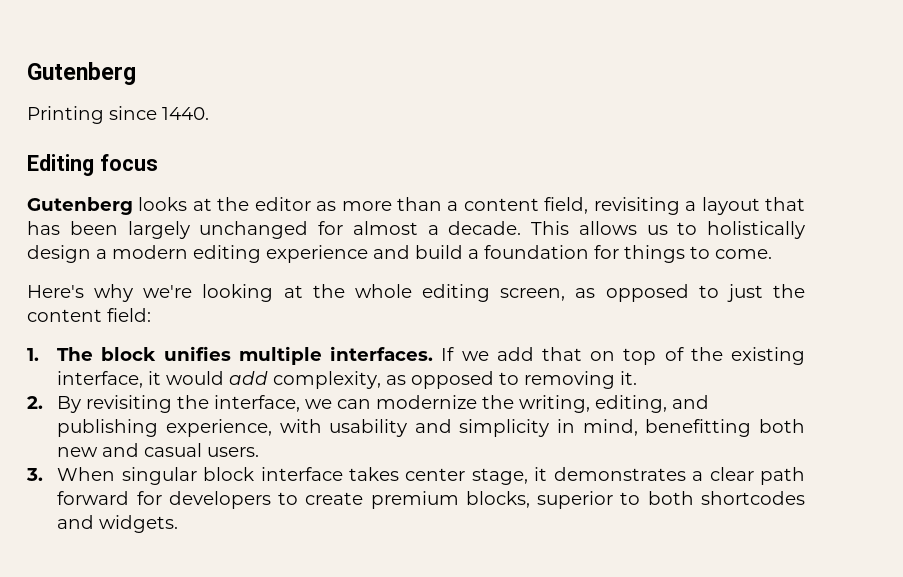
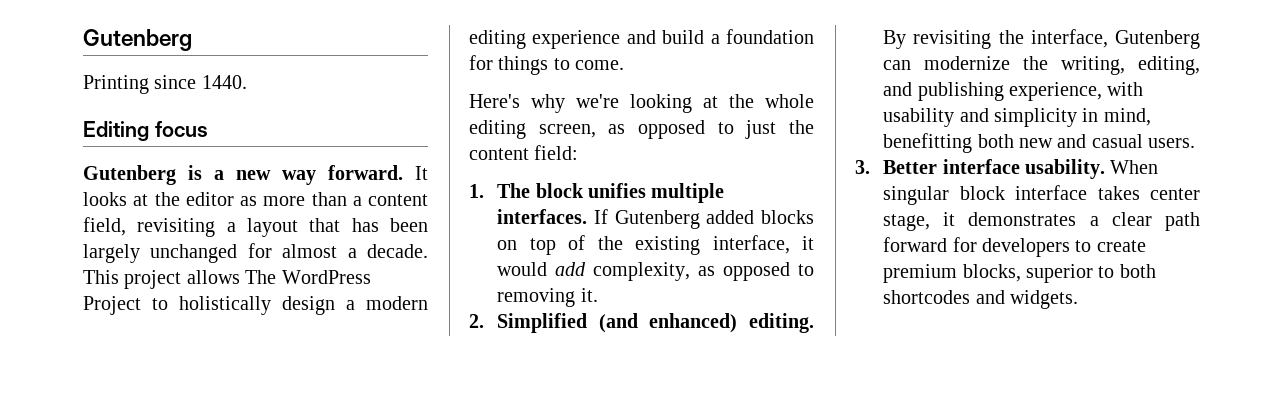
- Gutenberg looks at the editor as more than a content field, revisiting a layout that has been largely unchanged for almost a decade.
+ Gutenberg is a new way forward. It looks at the editor as more than a content field, revisiting a layout that has been largely unchanged for almost a decade.
- This allows us to holistically design a modern editing experience and build a foundation for things to come.
+ This project allows The WordPress Project to holistically design a modern editing experience and build a foundation for things to come.
- If we add that on top of the existing interface, it would add complexity, as opposed to removing it.
+ If Gutenberg added blocks on top of the existing interface, it would add complexity, as opposed to removing it.
- 2. By revisiting the interface, we can modernize the writing, editing, and publishing experience, with usability and simplicity in mind, benefitting both new and casual users.
+ 2. Simplified (and enhanced) editing. By revisiting the interface, Gutenberg can modernize the writing, editing, and publishing experience, with usability and simplicity in mind, benefitting both new and casual users.
- 3. When singular block interface takes center stage, it demonstrates a clear path forward for developers to create premium blocks, superior to both shortcodes and widgets.
+ 3. Better interface usability. When singular block interface takes center stage, it demonstrates a clear path forward for developers to create premium blocks, superior to both shortcodes and widgets.

